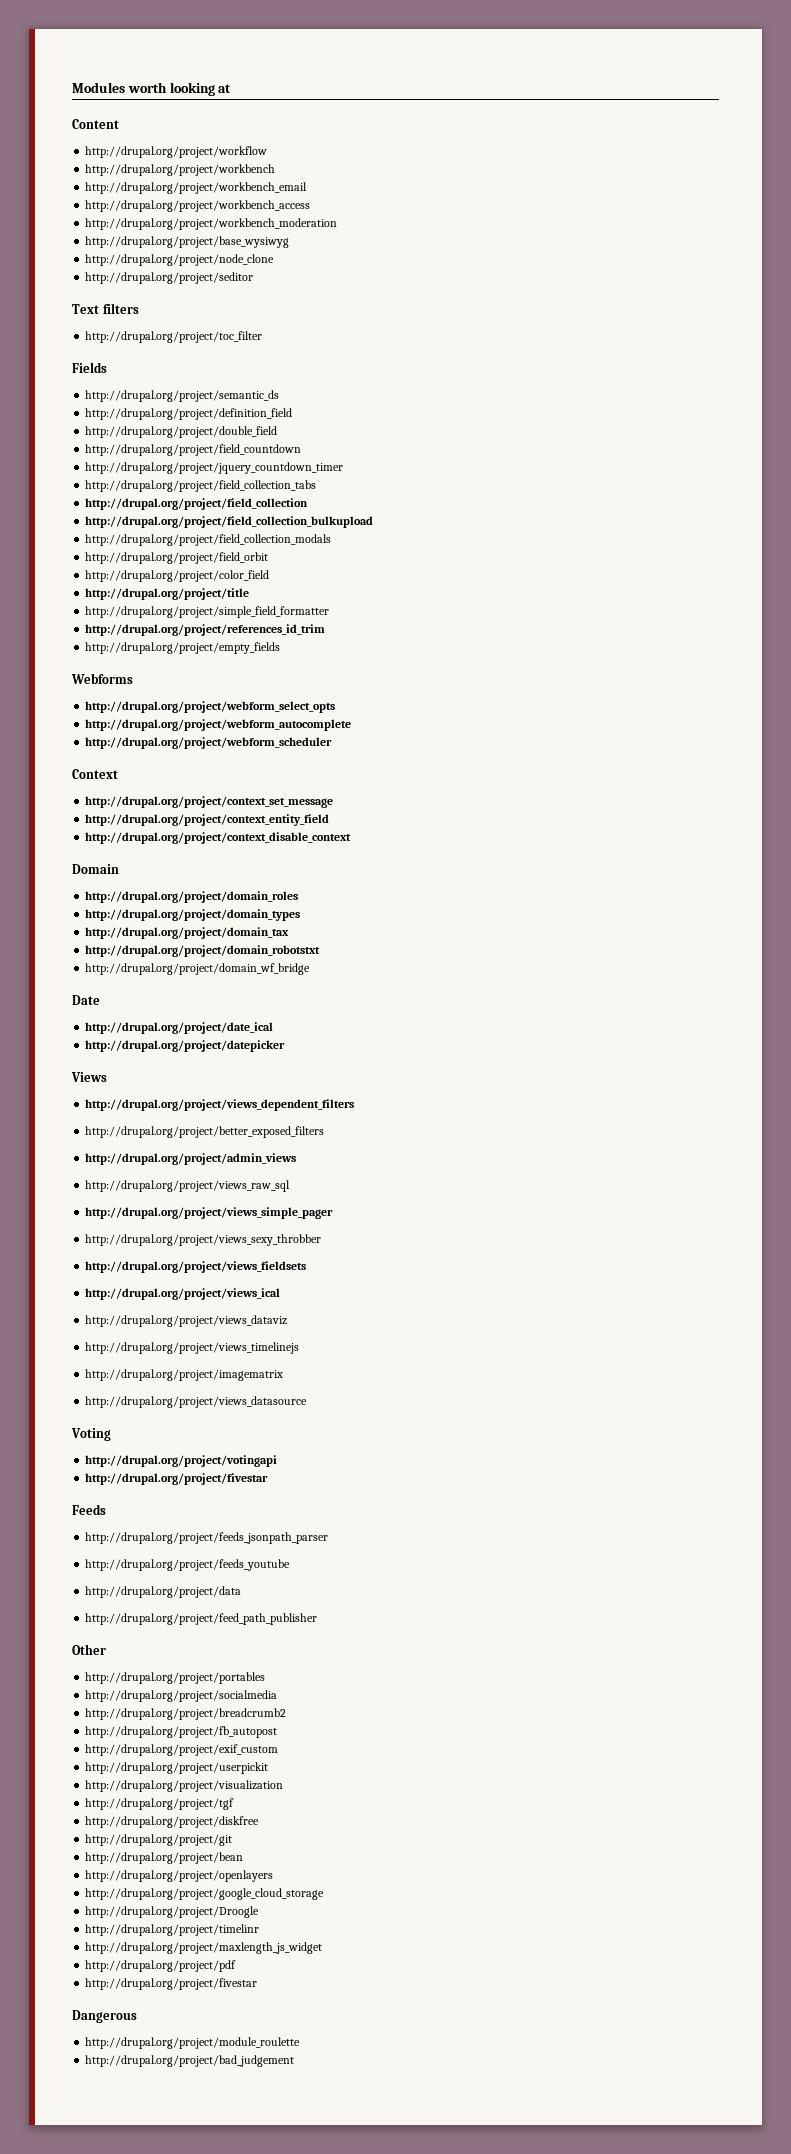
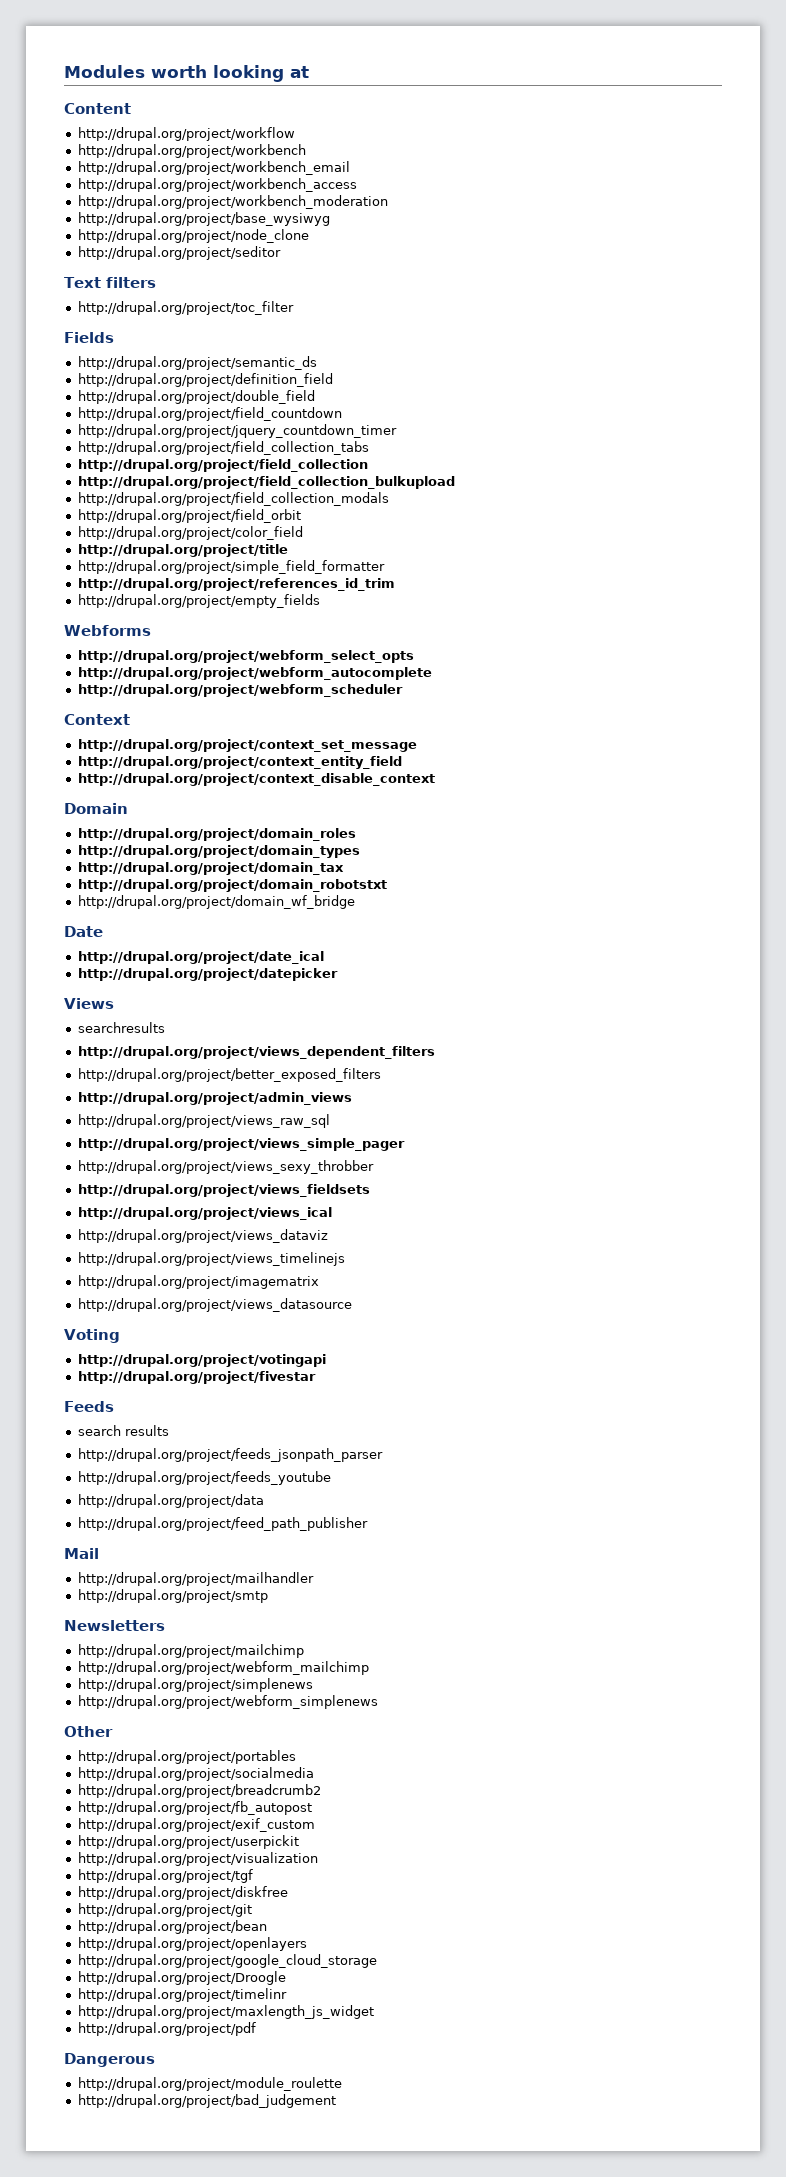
+ searchresults
+ search results
+ Mail
+ http://drupal.org/project/mailhandler
+ http://drupal.org/project/smtp
+ Newsletters
+ http://drupal.org/project/mailchimp
+ http://drupal.org/project/webform_mailchimp
+ http://drupal.org/project/simplenews
+ http://drupal.org/project/webform_simplenews
  http://drupal.org/project/pdf
- http://drupal.org/project/fivestar

